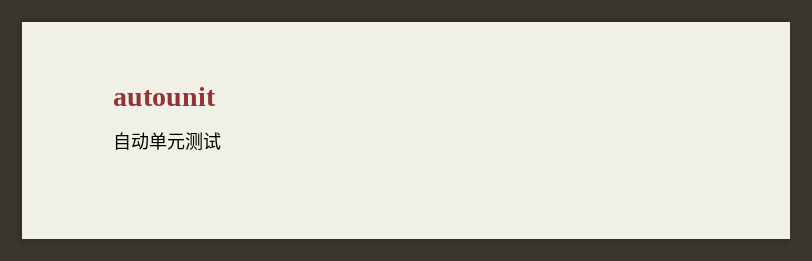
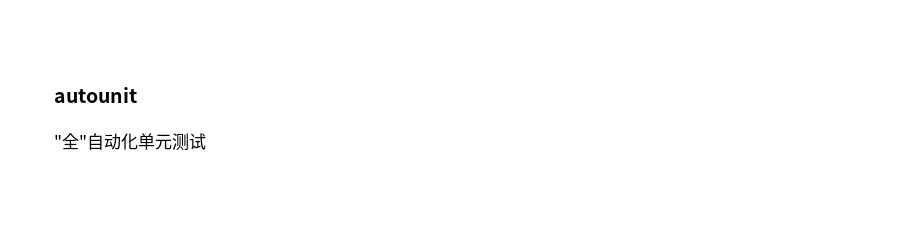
- 自动单元测试
+ "全"自动化单元测试

